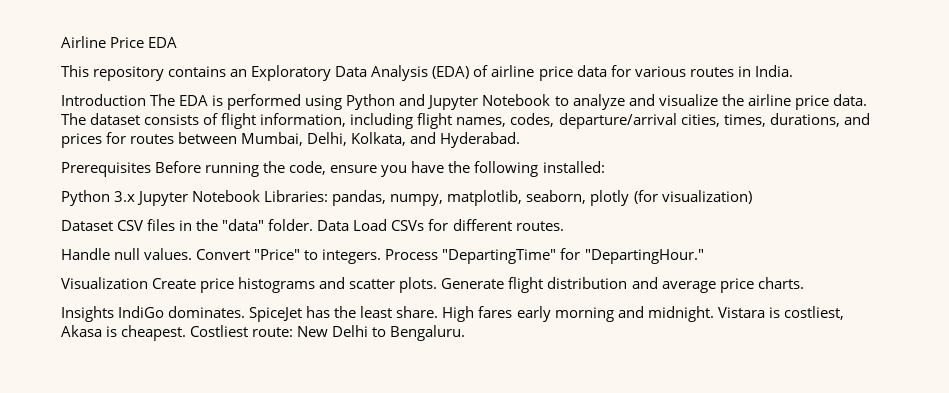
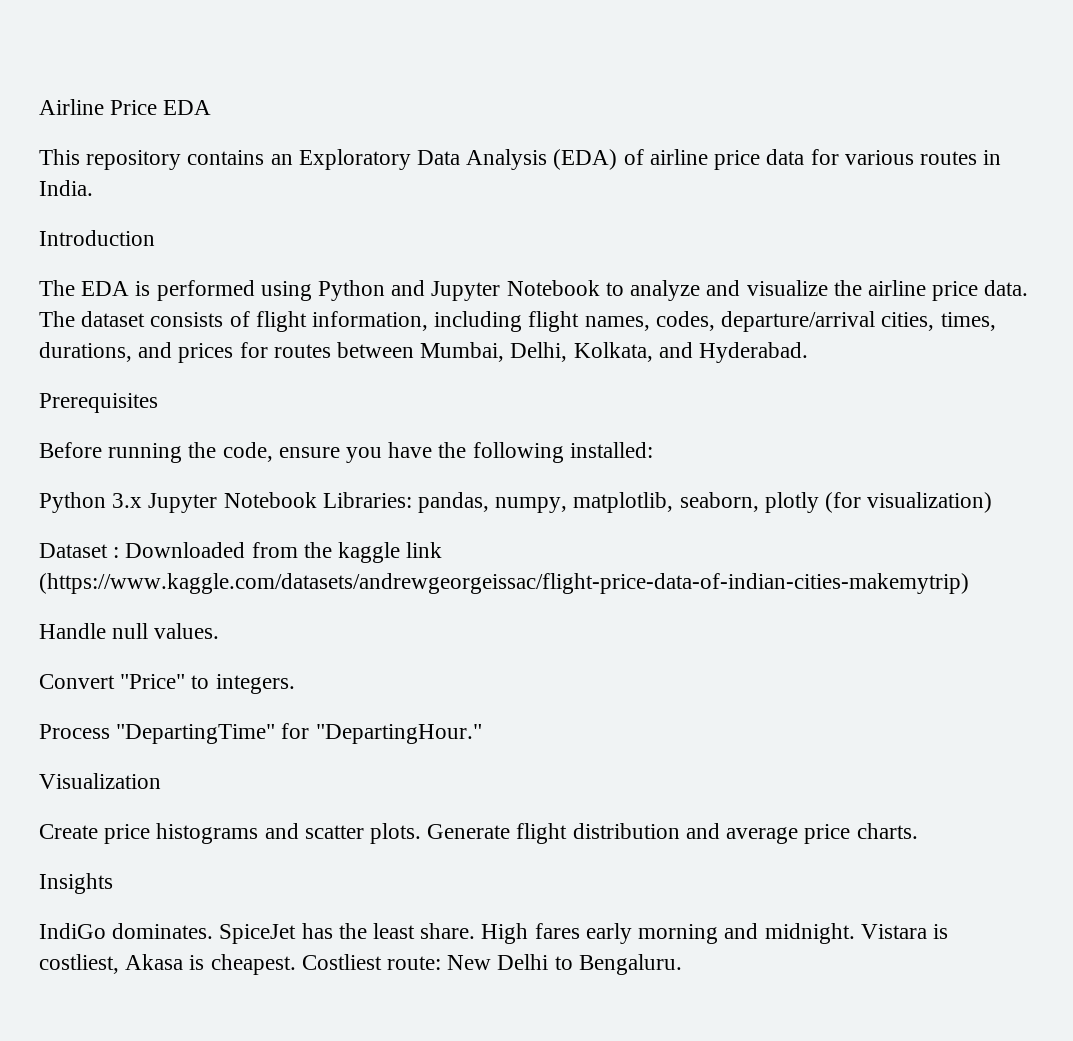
- Introduction The EDA is performed using Python and Jupyter Notebook to analyze and visualize the airline price data.
+ Introduction
+ The EDA is performed using Python and Jupyter Notebook to analyze and visualize the airline price data.
- Prerequisites Before running the code, ensure you have the following installed:
+ Prerequisites
+ Before running the code, ensure you have the following installed:
- Dataset CSV files in the "data" folder. Data Load CSVs for different routes.
+ Dataset : Downloaded from the kaggle link (https://www.kaggle.com/datasets/andrewgeorgeissac/flight-price-data-of-indian-cities-makemytrip)
- Handle null values. Convert "Price" to integers. Process "DepartingTime" for "DepartingHour."
+ Handle null values.
+ Convert "Price" to integers.
+ Process "DepartingTime" for "DepartingHour."
- Visualization Create price histograms and scatter plots.
+ Visualization
+ Create price histograms and scatter plots.
- Insights IndiGo dominates.
+ Insights
+ IndiGo dominates.

